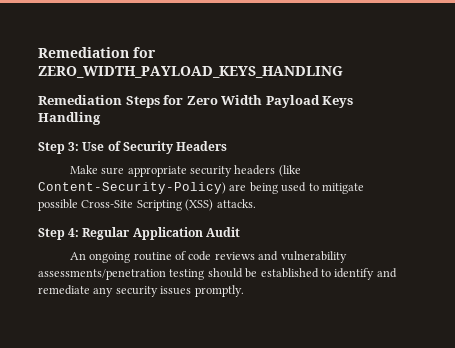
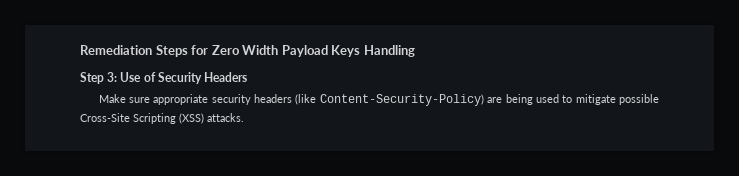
- Remediation for ZERO_WIDTH_PAYLOAD_KEYS_HANDLING
- Step 4: Regular Application Audit
- An ongoing routine of code reviews and vulnerability assessments/penetration testing should be established to identify and remediate any security issues promptly.

